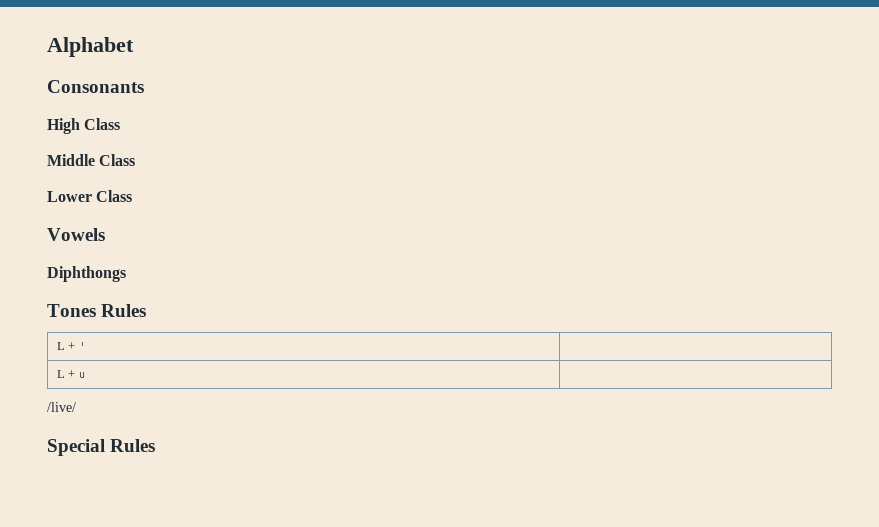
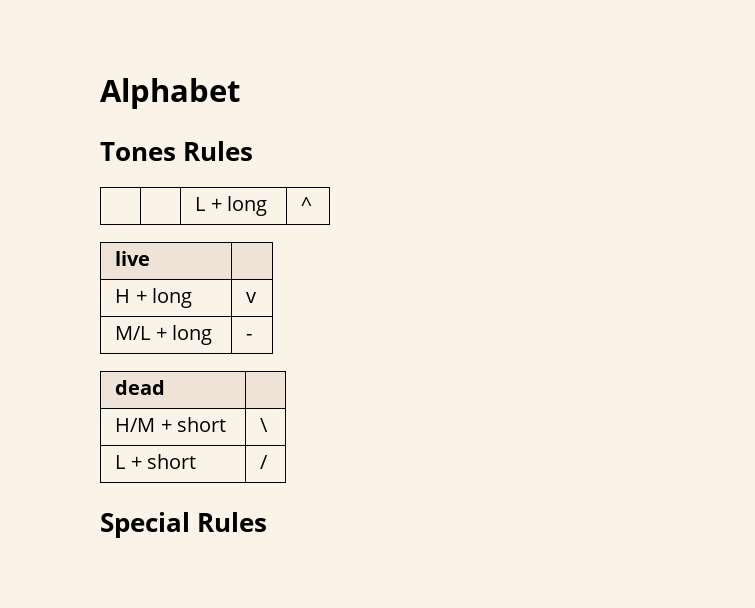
- Consonants
- High Class
- Middle Class
- Lower Class
- Vowels
- Diphthongs
- L + ' |
- L + u |
- /live/
+ | | L + long | ^
+ live |
+ H + long | v
+ M/L + long | -
+ dead |
+ H/M + short | \
+ L + short | /

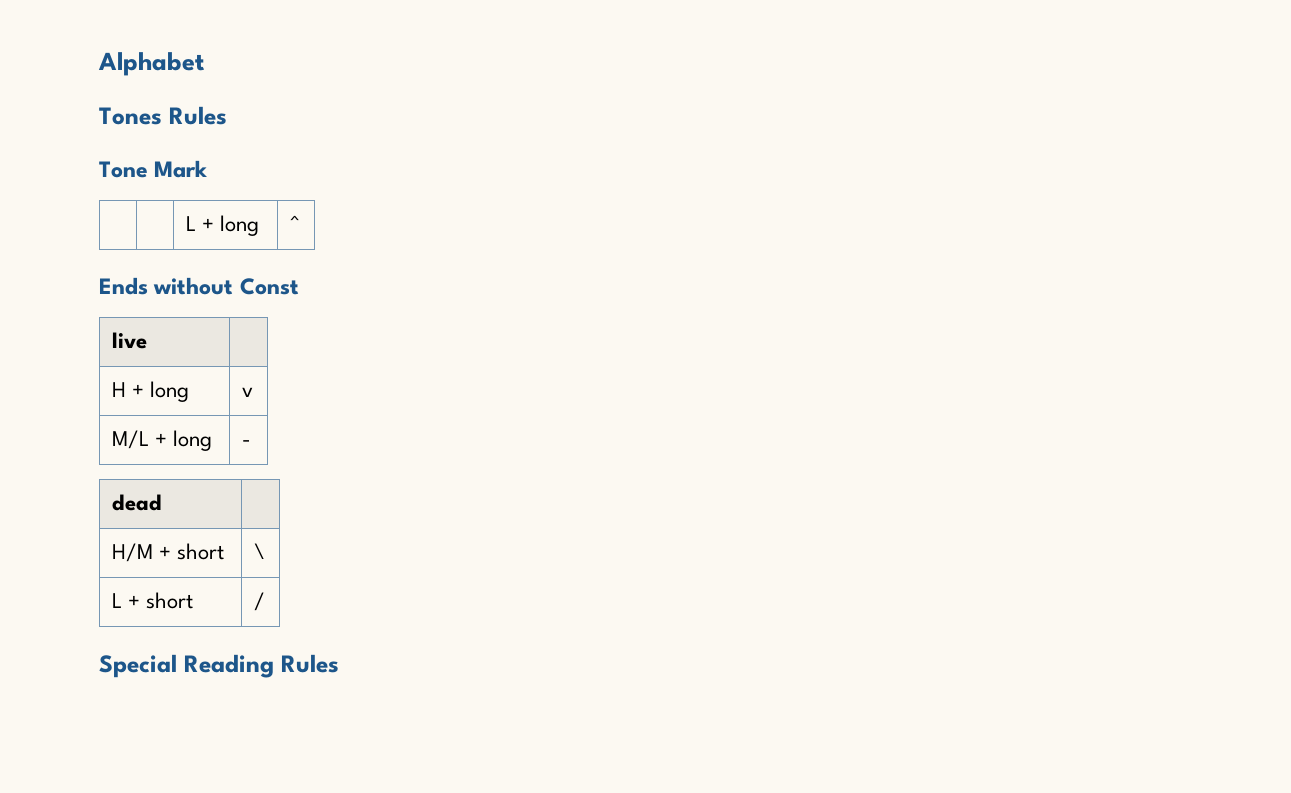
+ Tone Mark
+ Ends without Const
- Special Rules
+ Special Reading Rules

